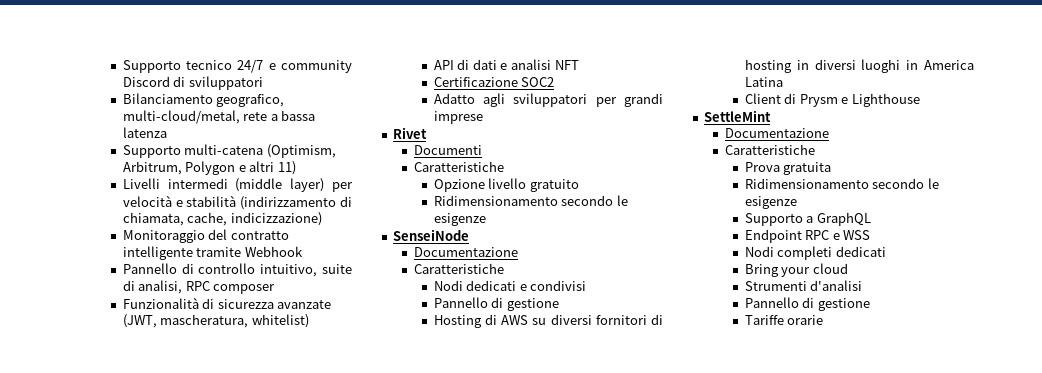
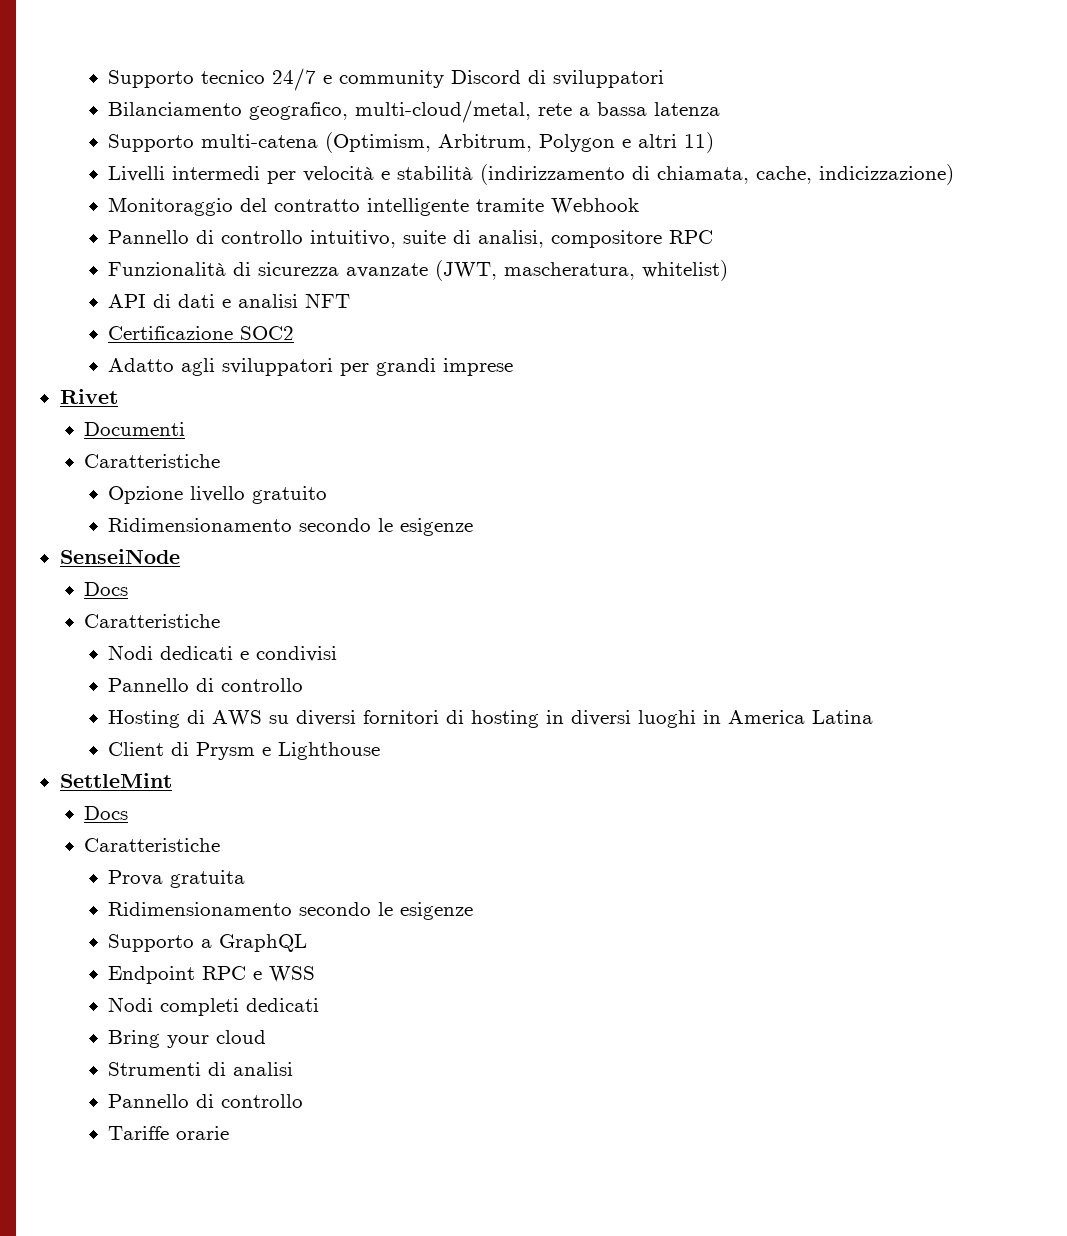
- Livelli intermedi (middle layer) per velocità e stabilità (indirizzamento di chiamata, cache, indicizzazione)
+ Livelli intermedi per velocità e stabilità (indirizzamento di chiamata, cache, indicizzazione)
- Pannello di controllo intuitivo, suite di analisi, RPC composer
+ Pannello di controllo intuitivo, suite di analisi, compositore RPC
  SenseiNode
- Documentazione
+ Docs
  Nodi dedicati e condivisi
- Pannello di gestione
+ Pannello di controllo
  SettleMint
- Documentazione
+ Docs
- Strumenti d'analisi
- Pannello di gestione
+ Strumenti di analisi
+ Pannello di controllo

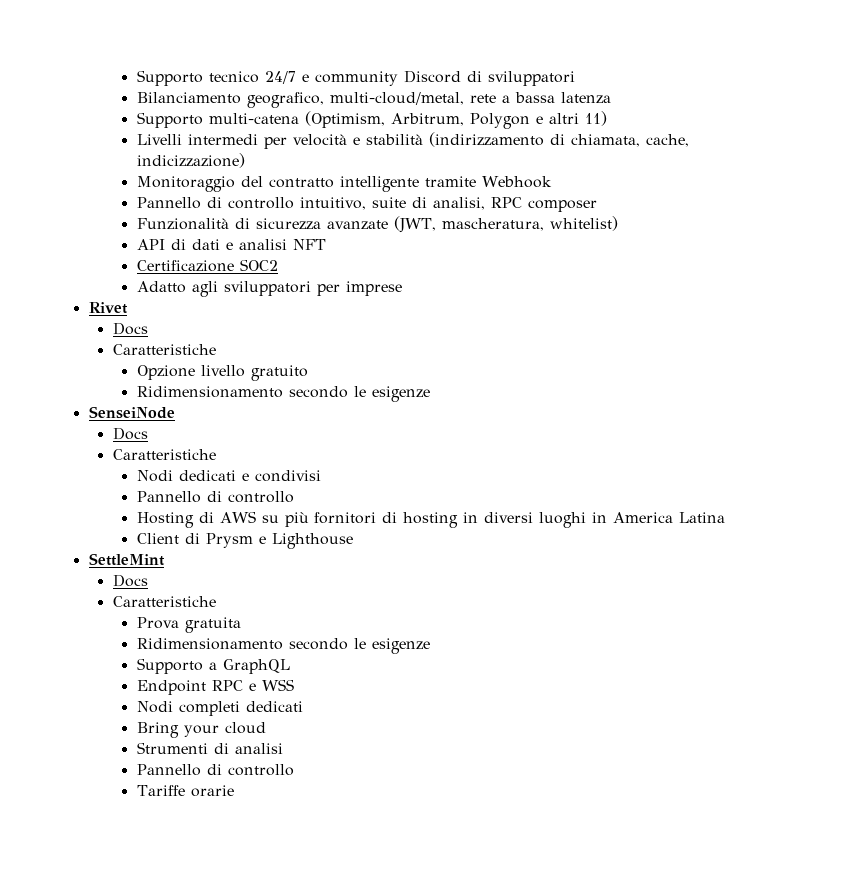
- Pannello di controllo intuitivo, suite di analisi, compositore RPC
+ Pannello di controllo intuitivo, suite di analisi, RPC composer
- Adatto agli sviluppatori per grandi imprese
+ Adatto agli sviluppatori per imprese
  Rivet
- Documenti
+ Docs
- Hosting di AWS su diversi fornitori di hosting in diversi luoghi in America Latina
+ Hosting di AWS su più fornitori di hosting in diversi luoghi in America Latina

